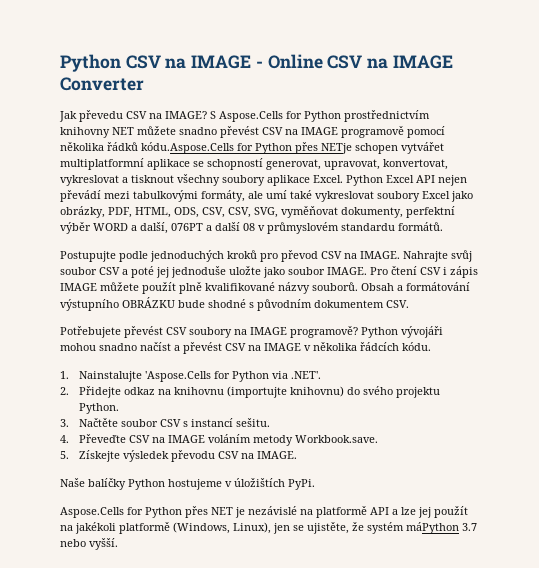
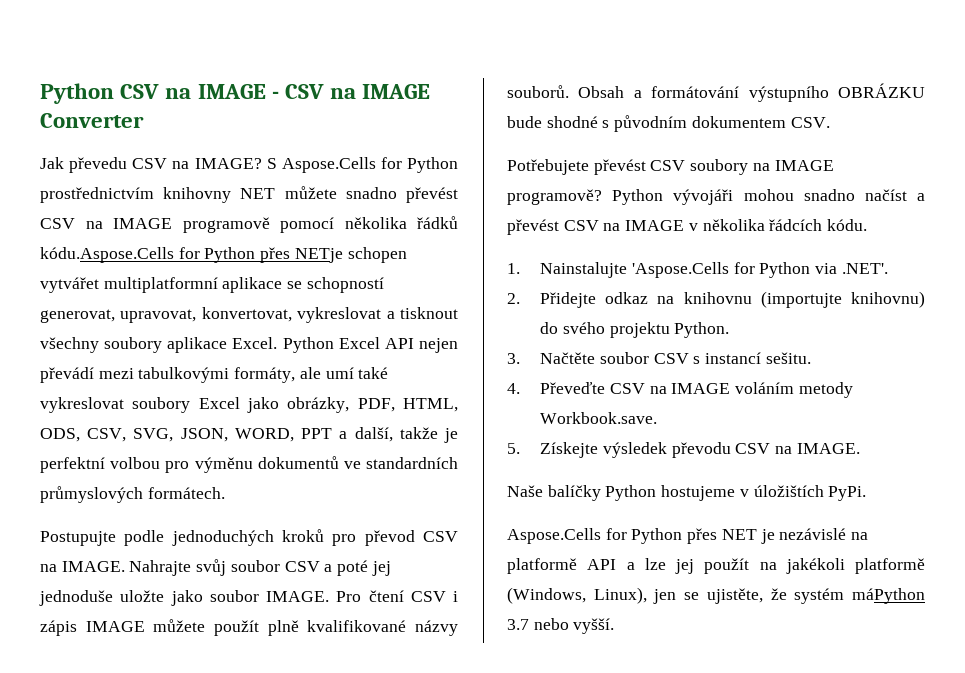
- Python CSV na IMAGE - Online CSV na IMAGE Converter
+ Python CSV na IMAGE - CSV na IMAGE Converter
- Python Excel API nejen převádí mezi tabulkovými formáty, ale umí také vykreslovat soubory Excel jako obrázky, PDF, HTML, ODS, CSV, CSV, SVG, vyměňovat dokumenty, perfektní výběr WORD a další, 076PT a další 08 v průmyslovém standardu formátů.
+ Python Excel API nejen převádí mezi tabulkovými formáty, ale umí také vykreslovat soubory Excel jako obrázky, PDF, HTML, ODS, CSV, SVG, JSON, WORD, PPT a další, takže je perfektní volbou pro výměnu dokumentů ve standardních průmyslových formátech.

